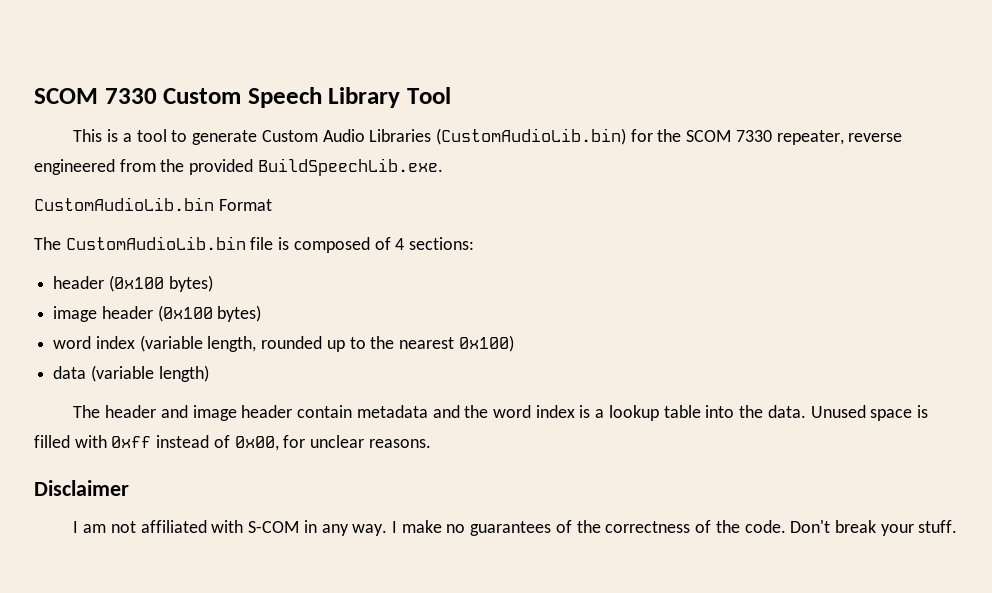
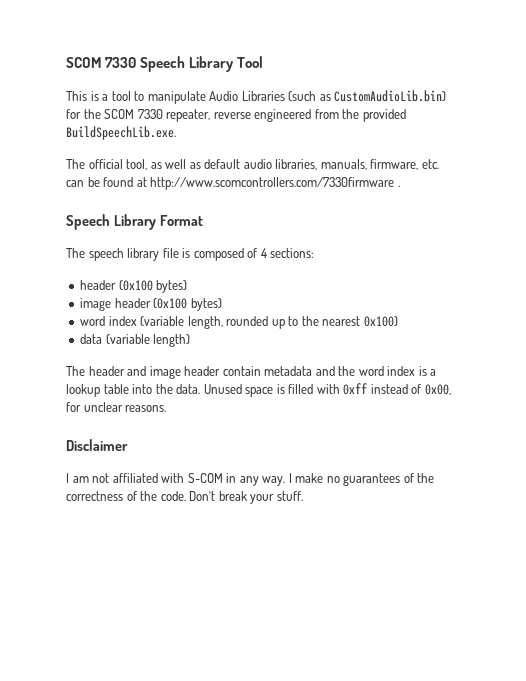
- SCOM 7330 Custom Speech Library Tool
+ SCOM 7330 Speech Library Tool
- This is a tool to generate Custom Audio Libraries (CustomAudioLib.bin) for the SCOM 7330 repeater, reverse engineered from the provided BuildSpeechLib.exe.
+ This is a tool to manipulate Audio Libraries (such as CustomAudioLib.bin) for the SCOM 7330 repeater, reverse engineered from the provided BuildSpeechLib.exe.
- CustomAudioLib.bin Format
+ The official tool, as well as default audio libraries, manuals, firmware, etc. can be found at http://www.scomcontrollers.com/7330firmware .
+ Speech Library Format
- The CustomAudioLib.bin file is composed of 4 sections:
+ The speech library file is composed of 4 sections:

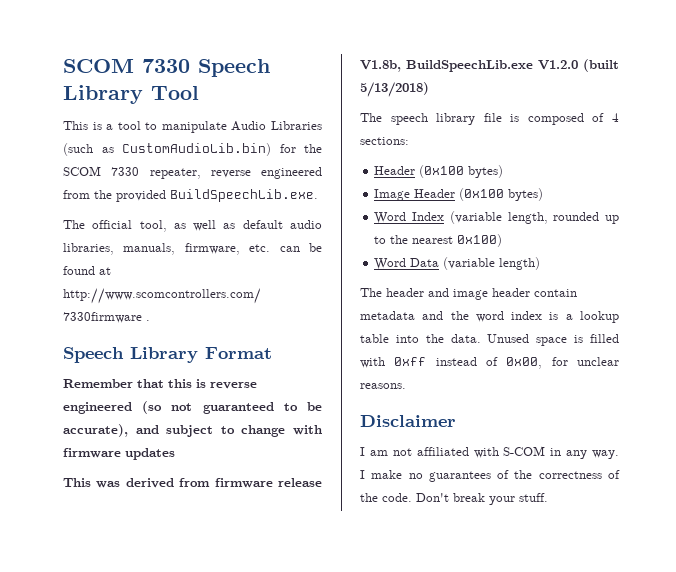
+ Remember that this is reverse engineered (so not guaranteed to be accurate), and subject to change with firmware updates
+ This was derived from firmware release V1.8b, BuildSpeechLib.exe V1.2.0 (built 5/13/2018)
  The speech library file is composed of 4 sections:
- header (0x100 bytes)
- image header (0x100 bytes)
- word index (variable length, rounded up to the nearest 0x100)
+ Header (0x100 bytes)
+ Image Header (0x100 bytes)
+ Word Index (variable length, rounded up to the nearest 0x100)
- data (variable length)
+ Word Data (variable length)

